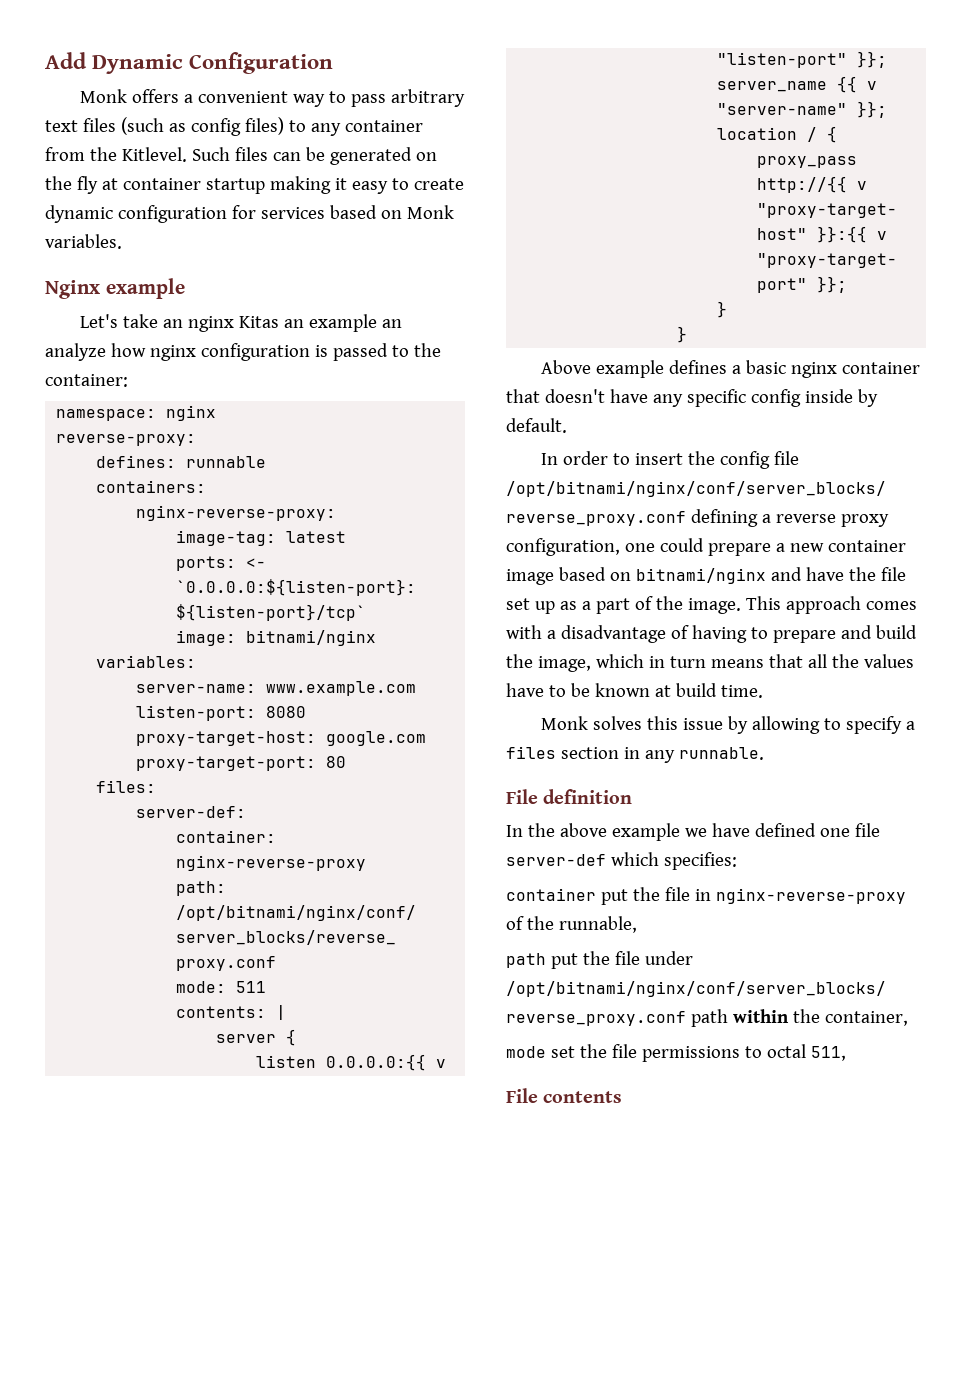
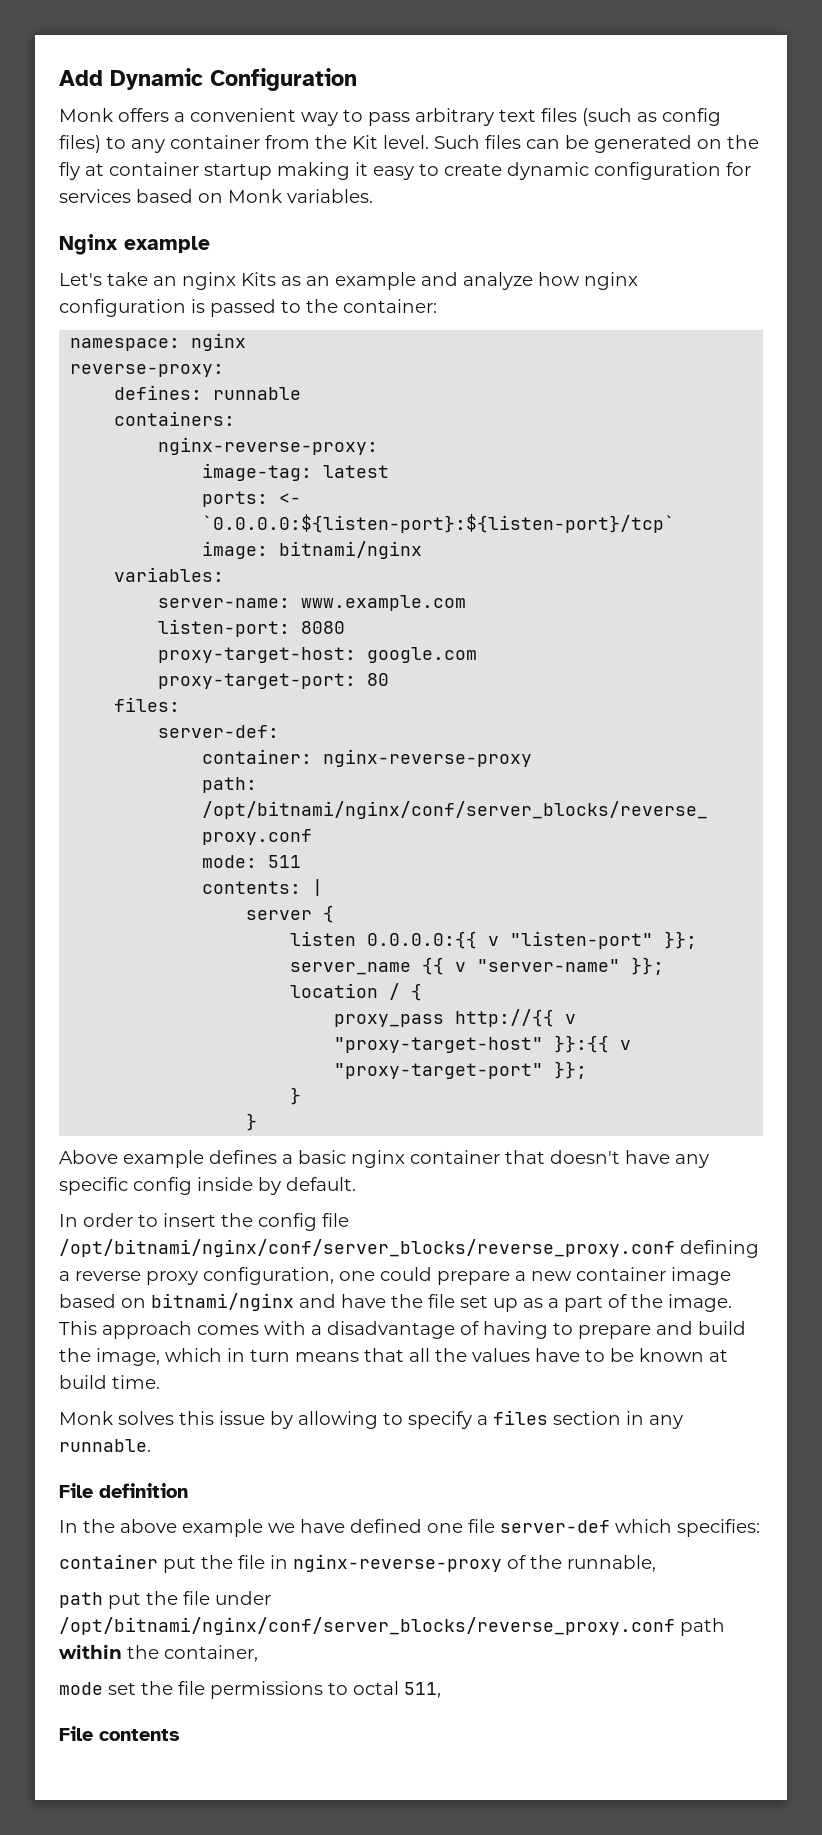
- Monk offers a convenient way to pass arbitrary text files (such as config files) to any container from the Kitlevel.
+ Monk offers a convenient way to pass arbitrary text files (such as config files) to any container from the Kit level.
- Let's take an nginx Kitas an example an analyze how nginx configuration is passed to the container:
+ Let's take an nginx Kits as an example and analyze how nginx configuration is passed to the container:

